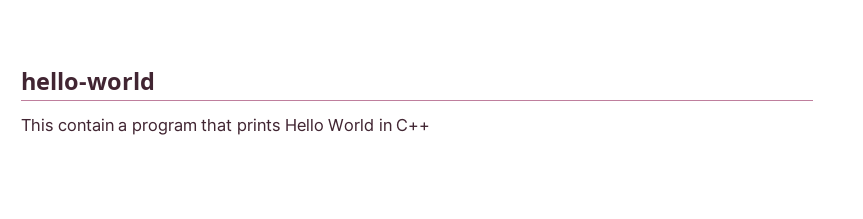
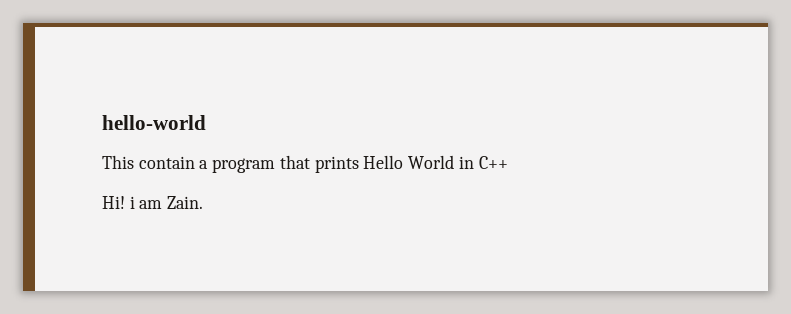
+ Hi! i am Zain.

